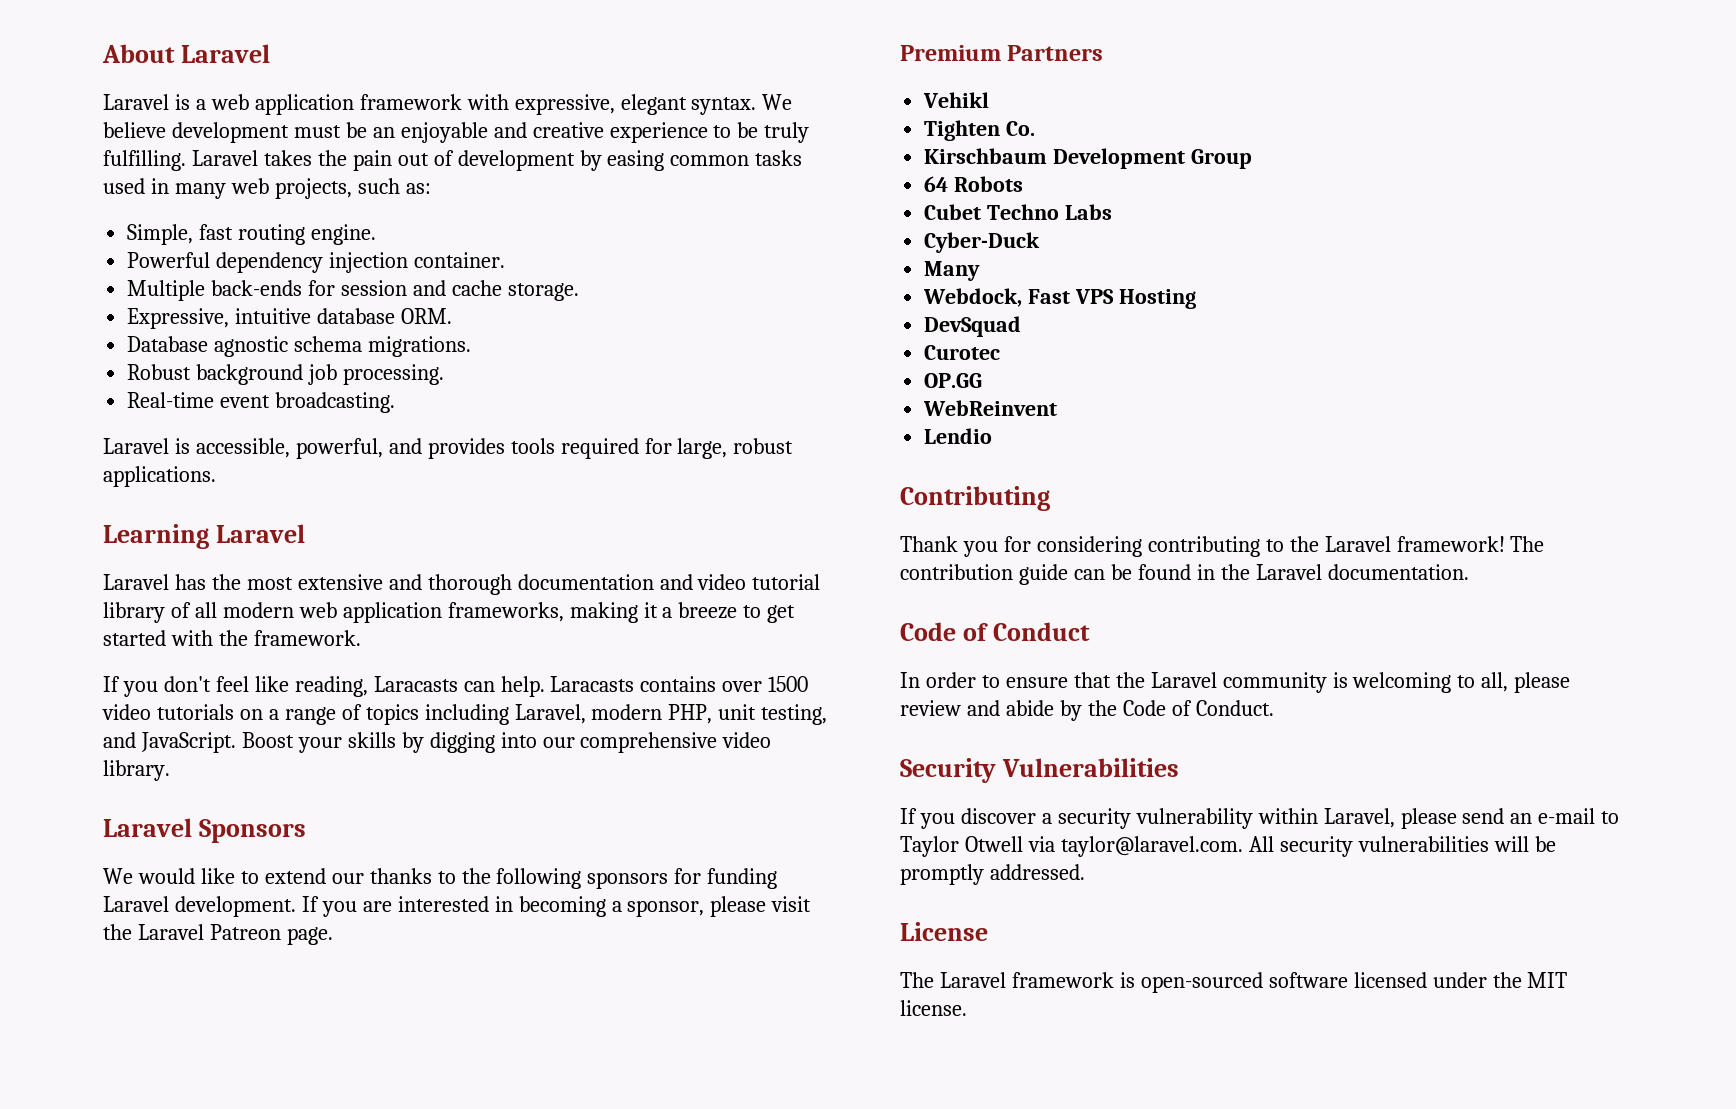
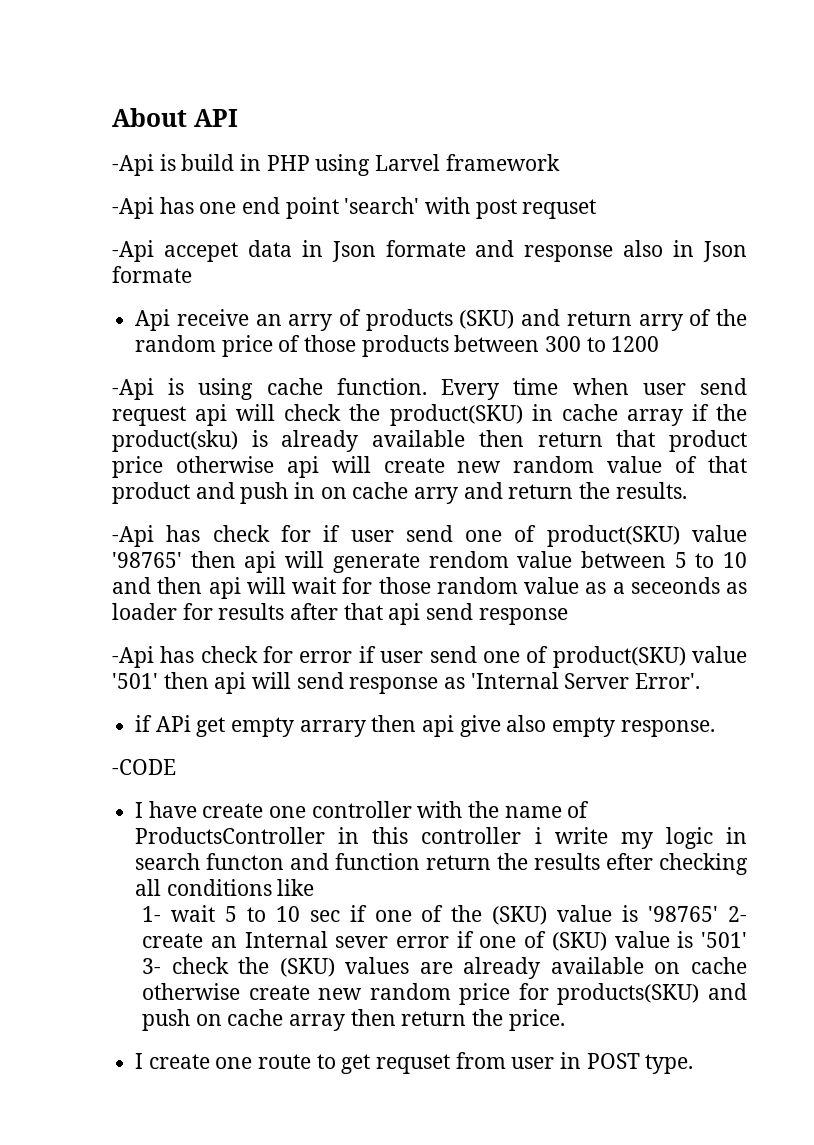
- About Laravel
- Laravel is a web application framework with expressive, elegant syntax. We believe development must be an enjoyable and creative experience to be truly fulfilling. Laravel takes the pain out of development by easing common tasks used in many web projects, such as:
- Simple, fast routing engine.
- Powerful dependency injection container.
- Multiple back-ends for session and cache storage.
- Expressive, intuitive database ORM.
- Database agnostic schema migrations.
- Robust background job processing.
- Real-time event broadcasting.
- Laravel is accessible, powerful, and provides tools required for large, robust applications.
- Learning Laravel
- Laravel has the most extensive and thorough documentation and video tutorial library of all modern web application frameworks, making it a breeze to get started with the framework.
- If you don't feel like reading, Laracasts can help. Laracasts contains over 1500 video tutorials on a range of topics including Laravel, modern PHP, unit testing, and JavaScript. Boost your skills by digging into our comprehensive video library.
- Laravel Sponsors
- We would like to extend our thanks to the following sponsors for funding Laravel development. If you are interested in becoming a sponsor, please visit the Laravel Patreon page.
- Premium Partners
- Vehikl
- Tighten Co.
- Kirschbaum Development Group
- 64 Robots
- Cubet Techno Labs
- Cyber-Duck
- Many
- Webdock, Fast VPS Hosting
- DevSquad
- Curotec
- OP.GG
- WebReinvent
- Lendio
- Contributing
- Thank you for considering contributing to the Laravel framework! The contribution guide can be found in the Laravel documentation.
- Code of Conduct
- In order to ensure that the Laravel community is welcoming to all, please review and abide by the Code of Conduct.
- Security Vulnerabilities
- If you discover a security vulnerability within Laravel, please send an e-mail to Taylor Otwell via taylor@laravel.com. All security vulnerabilities will be promptly addressed.
- License
- The Laravel framework is open-sourced software licensed under the MIT license.
+ About API
+ -Api is build in PHP using Larvel framework
+ -Api has one end point 'search' with post requset
+ -Api accepet data in Json formate and response also in Json formate
+ Api receive an arry of products (SKU) and return arry of the random price of those products between 300 to 1200
+ -Api is using cache function. Every time when user send request api will check the product(SKU) in cache array if the product(sku) is already available then return that product price otherwise api will create new random value of that product and push in on cache arry and return the results.
+ -Api has check for if user send one of product(SKU) value '98765' then api will generate rendom value between 5 to 10 and then api will wait for those random value as a seceonds as loader for results after that api send response
+ -Api has check for error if user send one of product(SKU) value '501' then api will send response as 'Internal Server Error'.
+ if APi get empty arrary then api give also empty response.
+ -CODE
+ I have create one controller with the name of ProductsController in this controller i write my logic in search functon and function return the results efter checking all conditions like
+ 1- wait 5 to 10 sec if one of the (SKU) value is '98765' 2- create an Internal sever error if one of (SKU) value is '501' 3- check the (SKU) values are already available on cache otherwise create new random price for products(SKU) and push on cache array then return the price.
+ I create one route to get requset from user in POST type.

